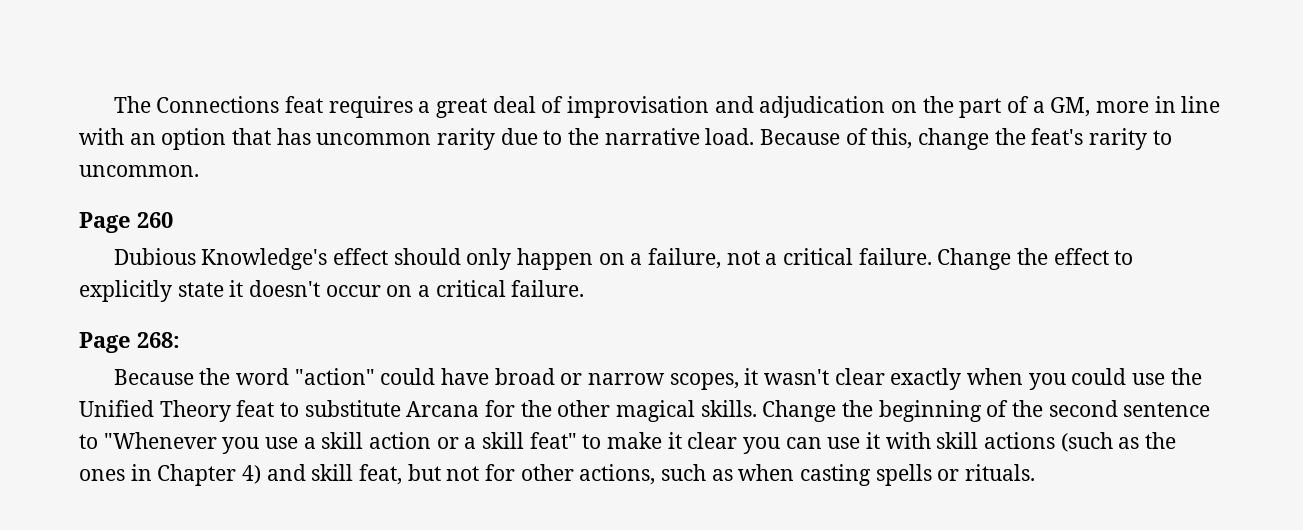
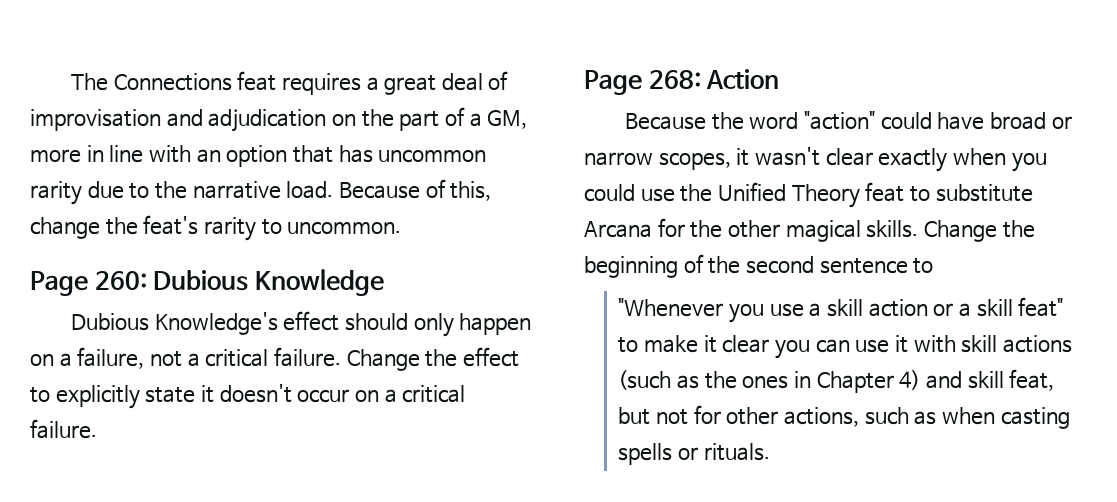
- Page 260
+ Page 260: Dubious Knowledge
- Page 268:
+ Page 268: Action
- Change the beginning of the second sentence to "Whenever you use a skill action or a skill feat" to make it clear you can use it with skill actions (such as the ones in Chapter 4) and skill feat, but not for other actions, such as when casting spells or rituals.
+ Change the beginning of the second sentence to
+ "Whenever you use a skill action or a skill feat" to make it clear you can use it with skill actions (such as the ones in Chapter 4) and skill feat, but not for other actions, such as when casting spells or rituals.

